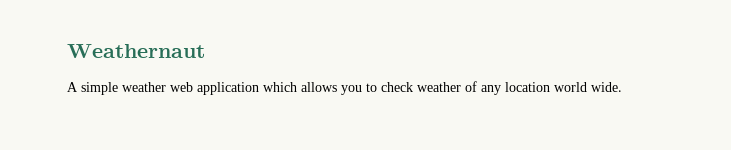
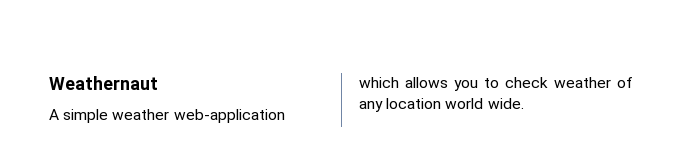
- A simple weather web application which allows you to check weather of any location world wide.
+ A simple weather web-application which allows you to check weather of any location world wide.

